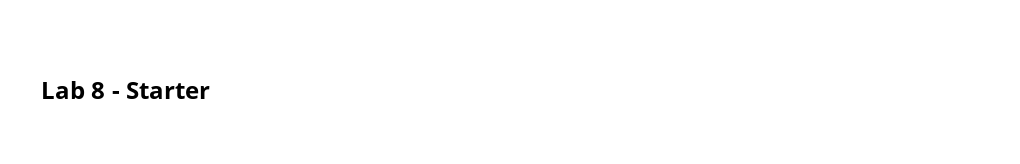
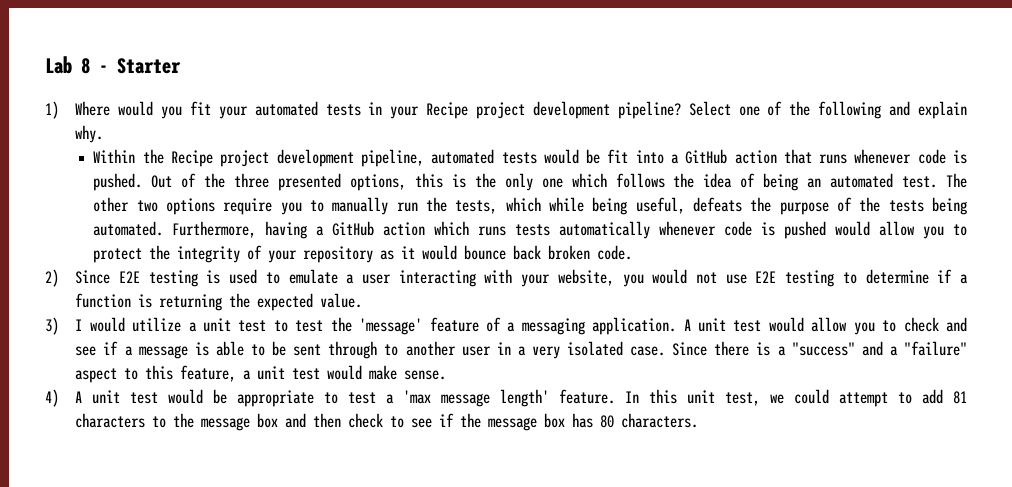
+ 1) Where would you fit your automated tests in your Recipe project development pipeline? Select one of the following and explain why.
+ Within the Recipe project development pipeline, automated tests would be fit into a GitHub action that runs whenever code is pushed. Out of the three presented options, this is the only one which follows the idea of being an automated test. The other two options require you to manually run the tests, which while being useful, defeats the purpose of the tests being automated. Furthermore, having a GitHub action which runs tests automatically whenever code is pushed would allow you to protect the integrity of your repository as it would bounce back broken code.
+ 2) Since E2E testing is used to emulate a user interacting with your website, you would not use E2E testing to determine if a function is returning the expected value.
+ 3) I would utilize a unit test to test the 'message' feature of a messaging application. A unit test would allow you to check and see if a message is able to be sent through to another user in a very isolated case. Since there is a "success" and a "failure" aspect to this feature, a unit test would make sense.
+ 4) A unit test would be appropriate to test a 'max message length' feature. In this unit test, we could attempt to add 81 characters to the message box and then check to see if the message box has 80 characters.

